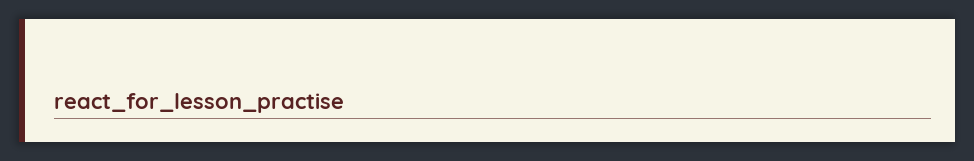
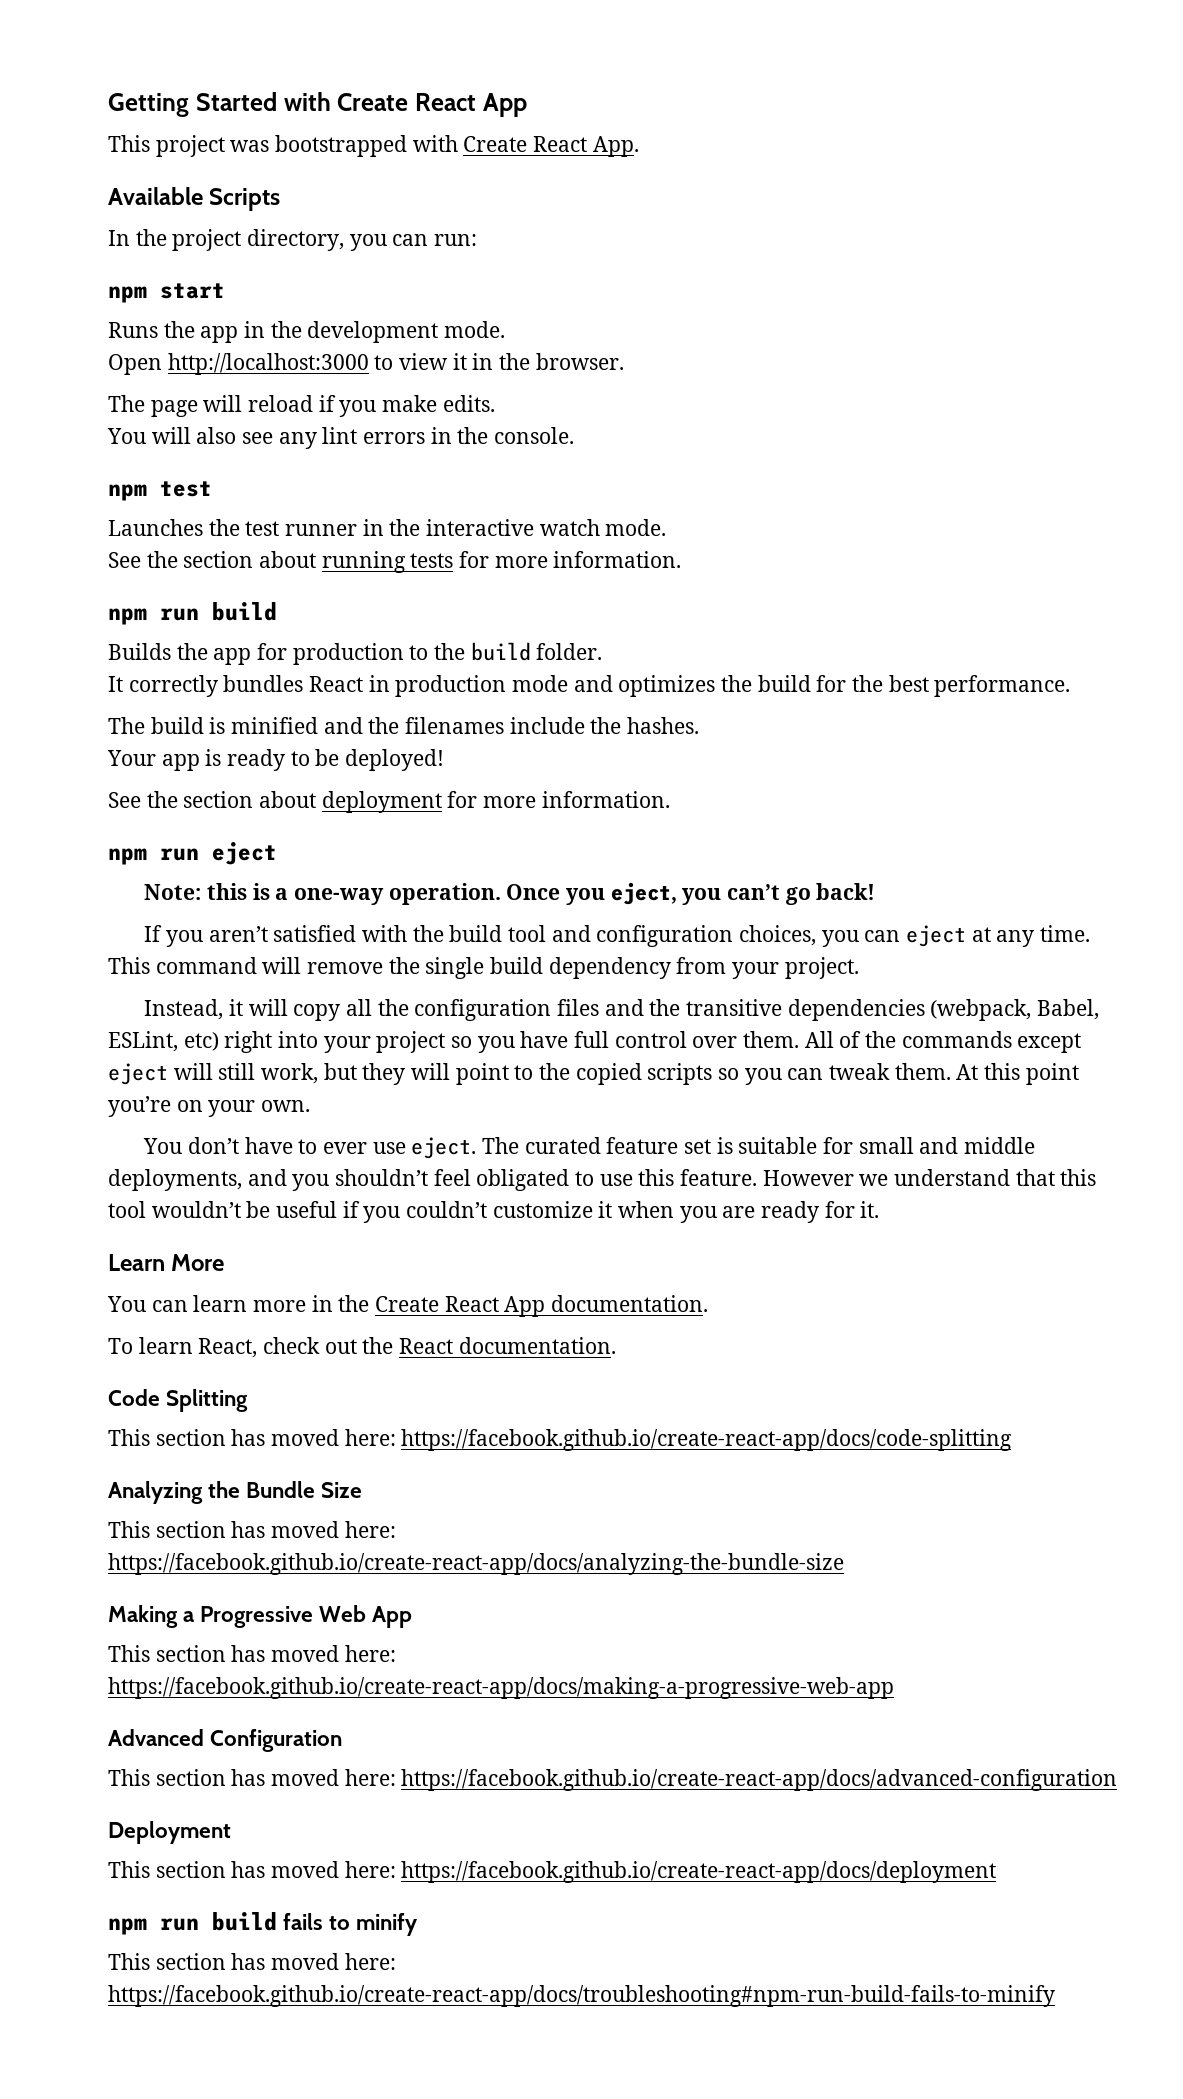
- react_for_lesson_practise
+ Getting Started with Create React App
+ This project was bootstrapped with Create React App.
+ Available Scripts
+ In the project directory, you can run:
+ npm start
+ Runs the app in the development mode.
+ Open http://localhost:3000 to view it in the browser.
+ The page will reload if you make edits.
+ You will also see any lint errors in the console.
+ npm test
+ Launches the test runner in the interactive watch mode.
+ See the section about running tests for more information.
+ npm run build
+ Builds the app for production to the build folder.
+ It correctly bundles React in production mode and optimizes the build for the best performance.
+ The build is minified and the filenames include the hashes.
+ Your app is ready to be deployed!
+ See the section about deployment for more information.
+ npm run eject
+ Note: this is a one-way operation. Once you eject, you can’t go back!
+ If you aren’t satisfied with the build tool and configuration choices, you can eject at any time. This command will remove the single build dependency from your project.
+ Instead, it will copy all the configuration files and the transitive dependencies (webpack, Babel, ESLint, etc) right into your project so you have full control over them. All of the commands except eject will still work, but they will point to the copied scripts so you can tweak them. At this point you’re on your own.
+ You don’t have to ever use eject. The curated feature set is suitable for small and middle deployments, and you shouldn’t feel obligated to use this feature. However we understand that this tool wouldn’t be useful if you couldn’t customize it when you are ready for it.
+ Learn More
+ You can learn more in the Create React App documentation.
+ To learn React, check out the React documentation.
+ Code Splitting
+ This section has moved here: https://facebook.github.io/create-react-app/docs/code-splitting
+ Analyzing the Bundle Size
+ This section has moved here: https://facebook.github.io/create-react-app/docs/analyzing-the-bundle-size
+ Making a Progressive Web App
+ This section has moved here: https://facebook.github.io/create-react-app/docs/making-a-progressive-web-app
+ Advanced Configuration
+ This section has moved here: https://facebook.github.io/create-react-app/docs/advanced-configuration
+ Deployment
+ This section has moved here: https://facebook.github.io/create-react-app/docs/deployment
+ npm run build fails to minify
+ This section has moved here: https://facebook.github.io/create-react-app/docs/troubleshooting#npm-run-build-fails-to-minify

